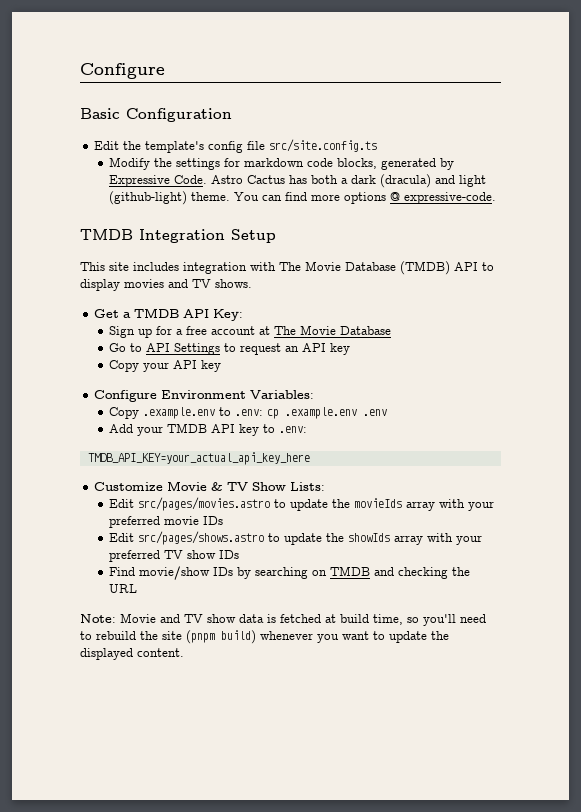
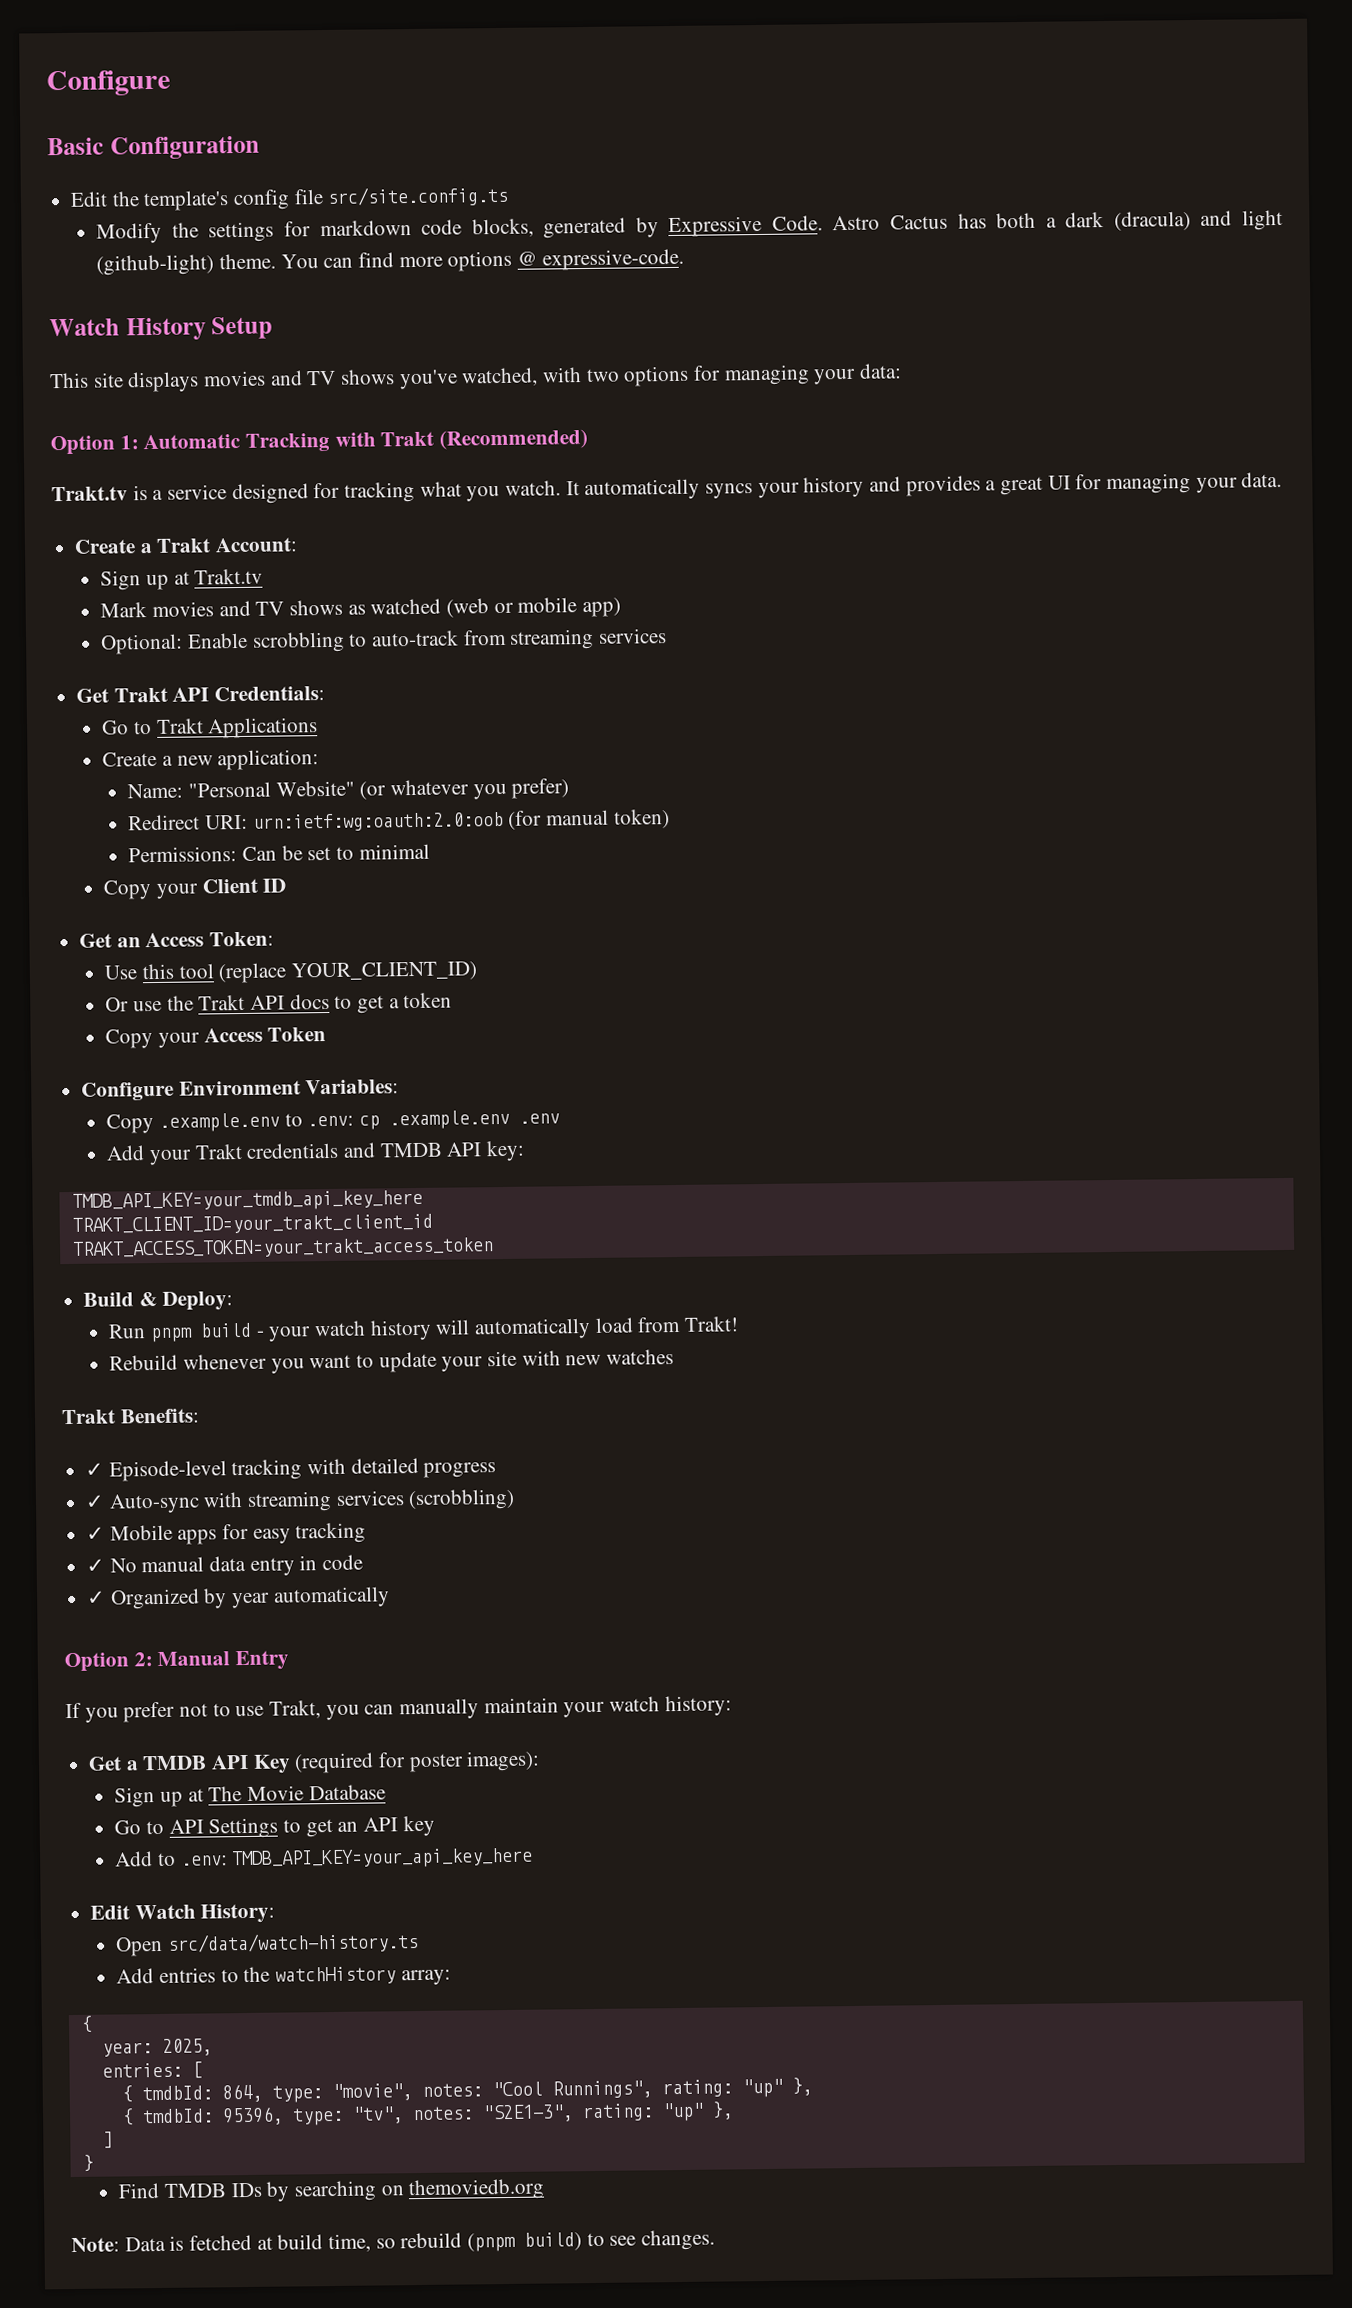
- TMDB Integration Setup
+ Watch History Setup
- This site includes integration with The Movie Database (TMDB) API to display movies and TV shows.
- Get a TMDB API Key:
- Sign up for a free account at The Movie Database
- Go to API Settings to request an API key
- Copy your API key
+ This site displays movies and TV shows you've watched, with two options for managing your data:
+ Option 1: Automatic Tracking with Trakt (Recommended)
+ Trakt.tv is a service designed for tracking what you watch. It automatically syncs your history and provides a great UI for managing your data.
+ Create a Trakt Account:
+ Sign up at Trakt.tv
+ Mark movies and TV shows as watched (web or mobile app)
+ Optional: Enable scrobbling to auto-track from streaming services
+ Get Trakt API Credentials:
+ Go to Trakt Applications
+ Create a new application:
+ Name: "Personal Website" (or whatever you prefer)
+ Redirect URI: urn:ietf:wg:oauth:2.0:oob (for manual token)
+ Permissions: Can be set to minimal
+ Copy your Client ID
+ Get an Access Token:
+ Use this tool (replace YOUR_CLIENT_ID)
+ Or use the Trakt API docs to get a token
+ Copy your Access Token
- Add your TMDB API key to .env:
- TMDB_API_KEY=your_actual_api_key_here
- Customize Movie & TV Show Lists:
- Edit src/pages/movies.astro to update the movieIds array with your preferred movie IDs
- Edit src/pages/shows.astro to update the showIds array with your preferred TV show IDs
+ Add your Trakt credentials and TMDB API key:
+ TMDB_API_KEY=your_tmdb_api_key_here
+ TRAKT_CLIENT_ID=your_trakt_client_id
+ TRAKT_ACCESS_TOKEN=your_trakt_access_token
+ Build & Deploy:
+ Run pnpm build - your watch history will automatically load from Trakt!
+ Rebuild whenever you want to update your site with new watches
+ Trakt Benefits:
+ ✓ Episode-level tracking with detailed progress
+ ✓ Auto-sync with streaming services (scrobbling)
+ ✓ Mobile apps for easy tracking
+ ✓ No manual data entry in code
+ ✓ Organized by year automatically
+ Option 2: Manual Entry
+ If you prefer not to use Trakt, you can manually maintain your watch history:
+ Get a TMDB API Key (required for poster images):
+ Sign up at The Movie Database
+ Go to API Settings to get an API key
+ Add to .env: TMDB_API_KEY=your_api_key_here
+ Edit Watch History:
+ Open src/data/watch-history.ts
+ Add entries to the watchHistory array:
+ {
+ year: 2025,
+ entries: [
+ { tmdbId: 864, type: "movie", notes: "Cool Runnings", rating: "up" },
+ { tmdbId: 95396, type: "tv", notes: "S2E1-3", rating: "up" },
+ ]
+ }
- Find movie/show IDs by searching on TMDB and checking the URL
- Note: Movie and TV show data is fetched at build time, so you'll need to rebuild the site (pnpm build) whenever you want to update the displayed content.
+ Find TMDB IDs by searching on themoviedb.org
+ Note: Data is fetched at build time, so rebuild (pnpm build) to see changes.

